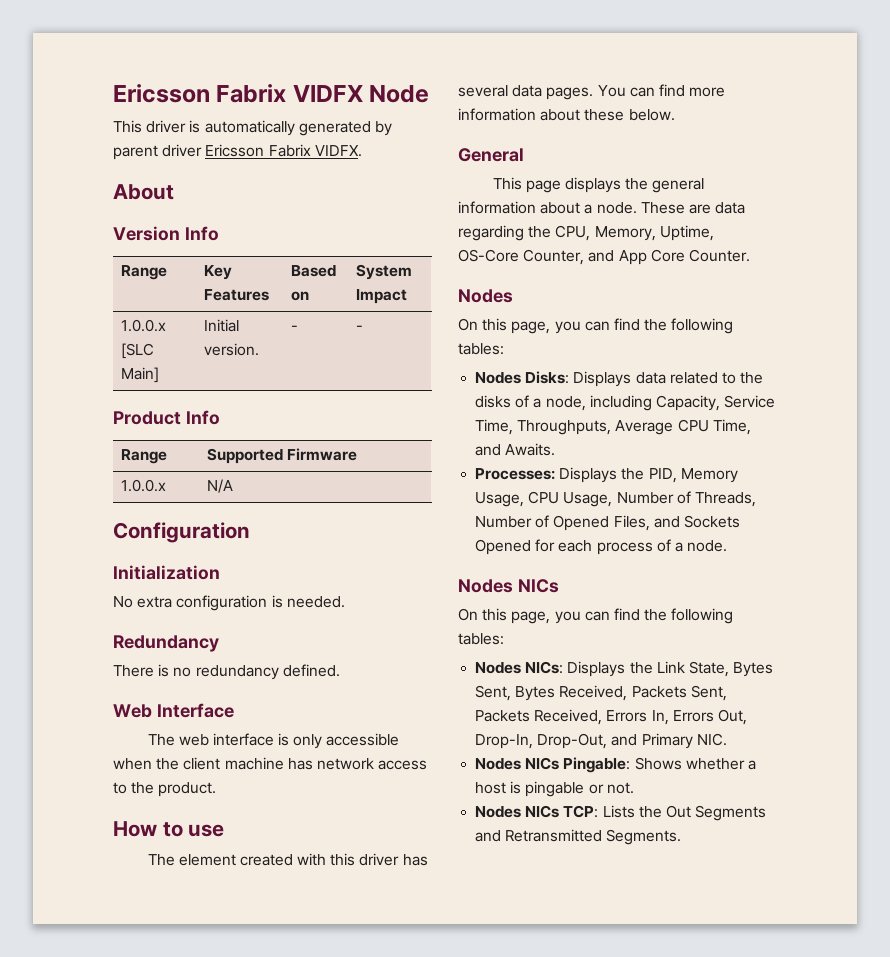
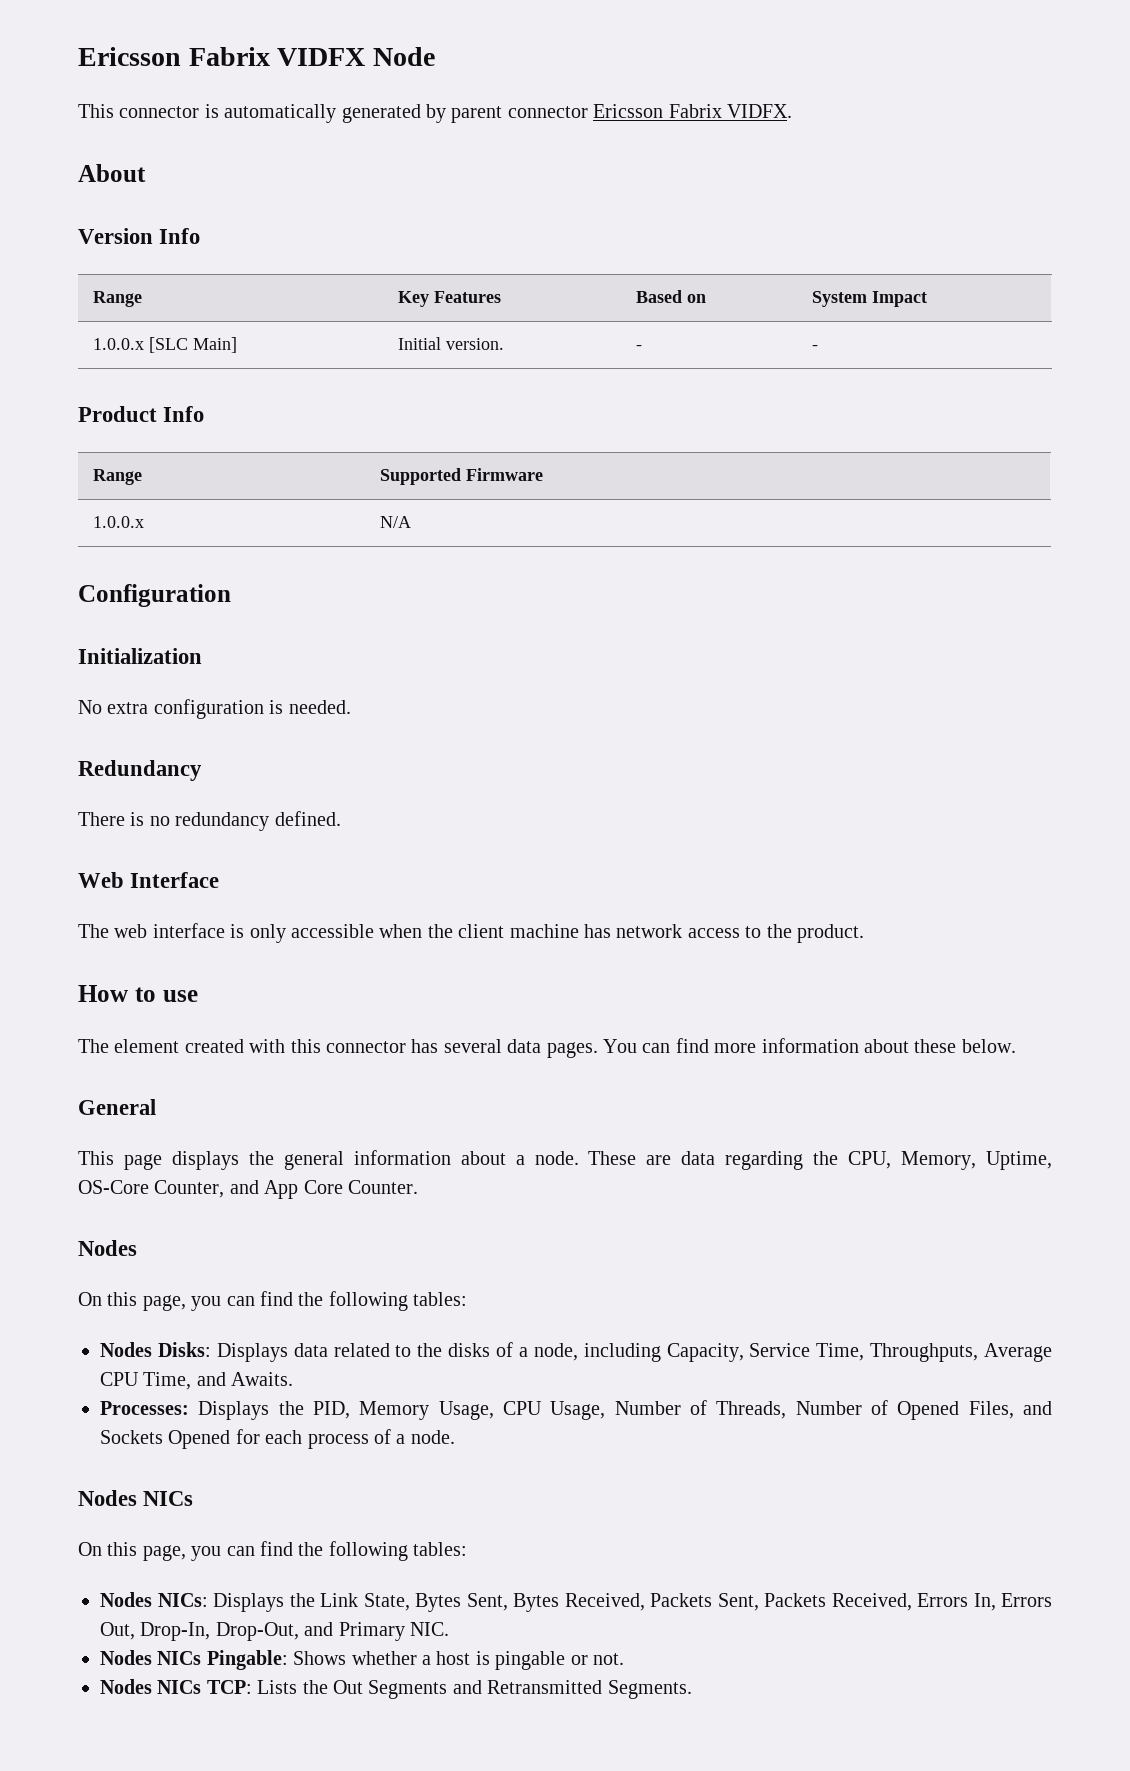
- This driver is automatically generated by parent driver Ericsson Fabrix VIDFX.
+ This connector is automatically generated by parent connector Ericsson Fabrix VIDFX.
- The element created with this driver has several data pages.
+ The element created with this connector has several data pages.

